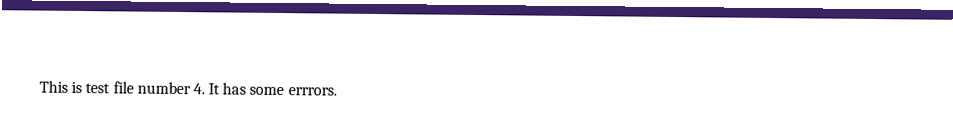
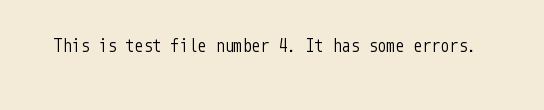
- This is test file number 4. It has some errrors.
+ This is test file number 4. It has some errors.

